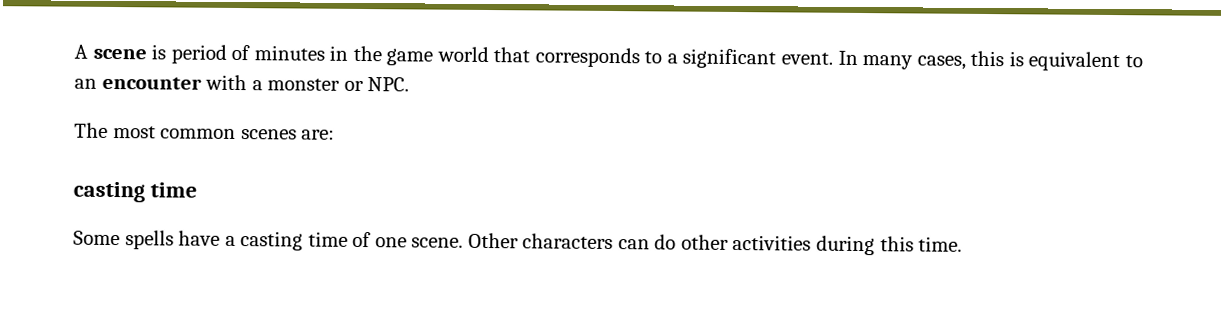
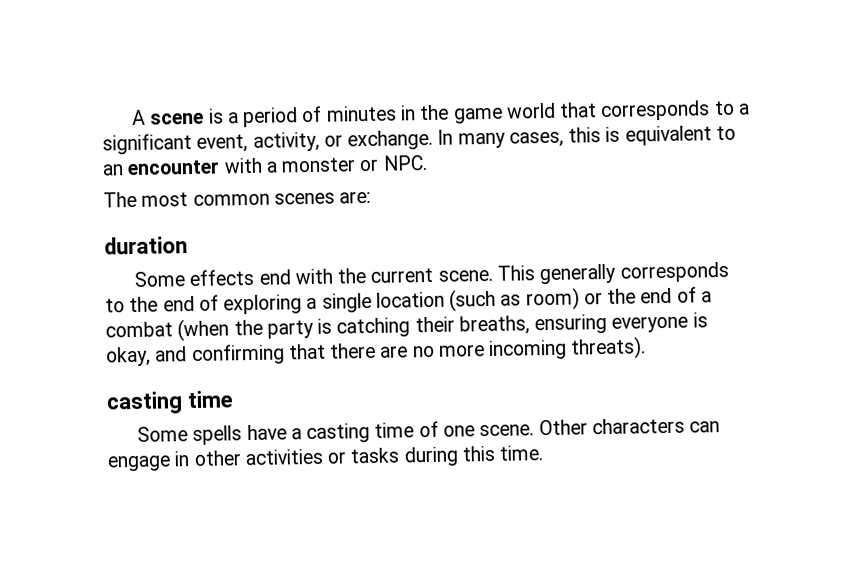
- A scene is period of minutes in the game world that corresponds to a significant event.
+ A scene is a period of minutes in the game world that corresponds to a significant event, activity, or exchange.
+ duration
+ Some effects end with the current scene. This generally corresponds to the end of exploring a single location (such as room) or the end of a combat (when the party is catching their breaths, ensuring everyone is okay, and confirming that there are no more incoming threats).
- Other characters can do other activities during this time.
+ Other characters can engage in other activities or tasks during this time.

